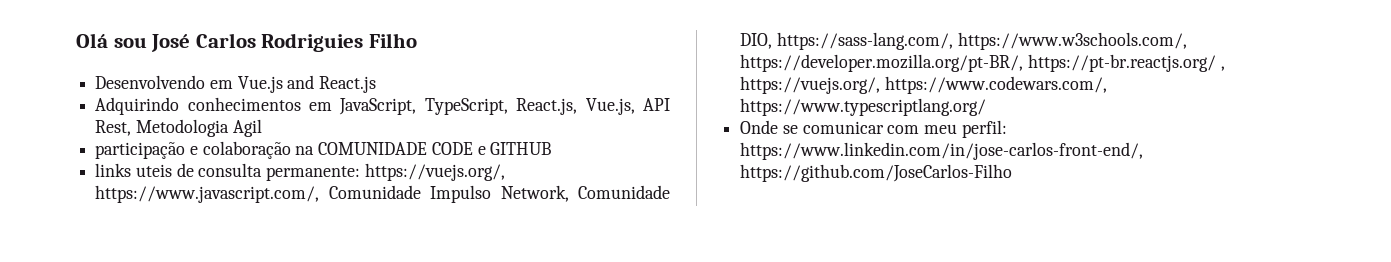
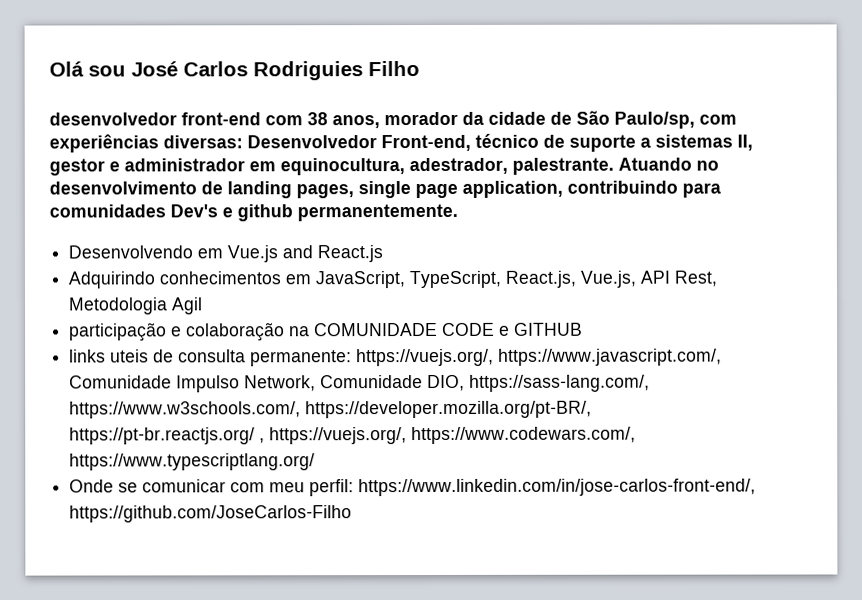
+ desenvolvedor front-end com 38 anos, morador da cidade de São Paulo/sp, com experiências diversas: Desenvolvedor Front-end, técnico de suporte a sistemas II, gestor e administrador em equinocultura, adestrador, palestrante. Atuando no desenvolvimento de landing pages, single page application, contribuindo para comunidades Dev's e github permanentemente.

